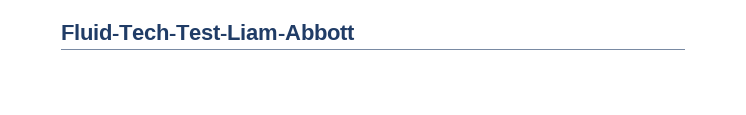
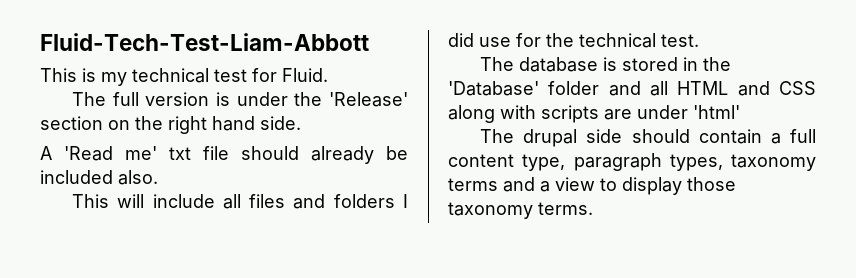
+ This is my technical test for Fluid.
+ The full version is under the 'Release' section on the right hand side.
+ A 'Read me' txt file should already be included also.
+ This will include all files and folders I did use for the technical test.
+ The database is stored in the 'Database' folder and all HTML and CSS along with scripts are under 'html'
+ The drupal side should contain a full content type, paragraph types, taxonomy terms and a view to display those taxonomy terms.

